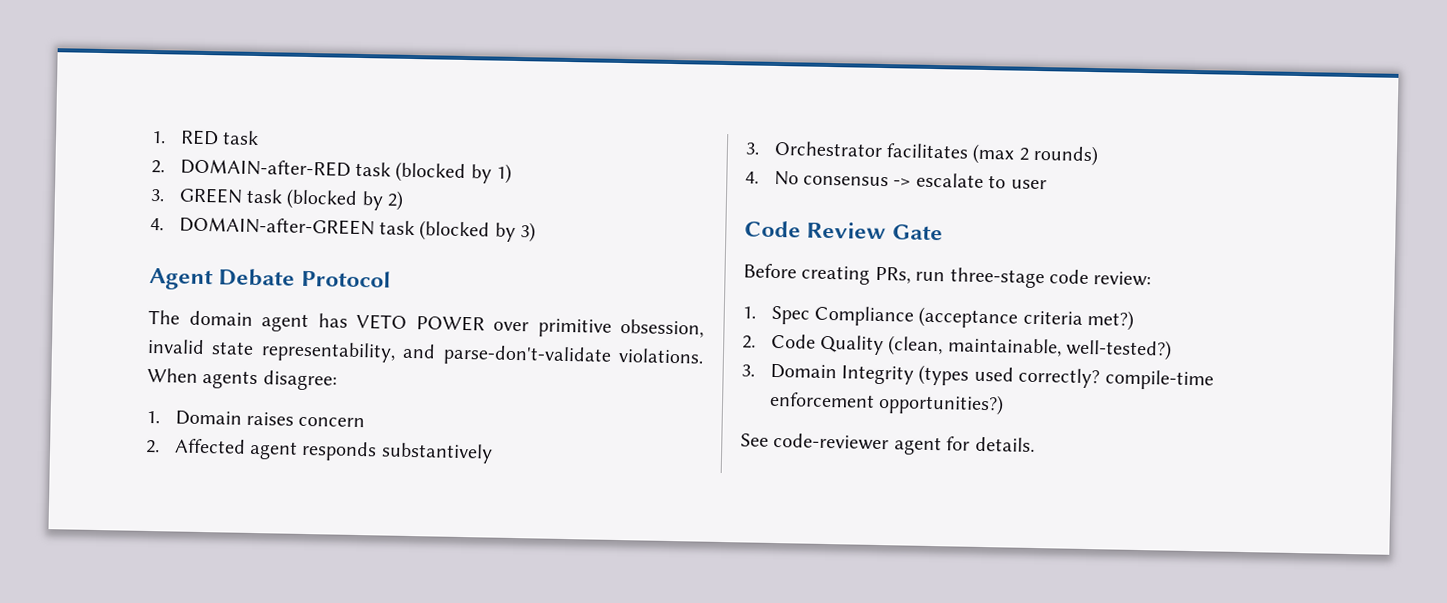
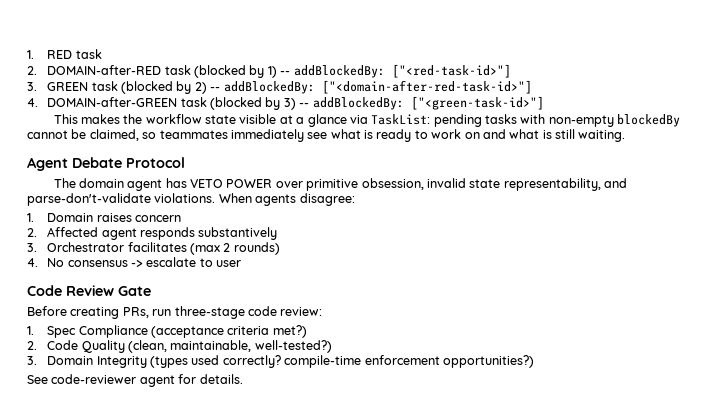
- 2. DOMAIN-after-RED task (blocked by 1)
+ 2. DOMAIN-after-RED task (blocked by 1) -- addBlockedBy: ["<red-task-id>"]
- 3. GREEN task (blocked by 2)
+ 3. GREEN task (blocked by 2) -- addBlockedBy: ["<domain-after-red-task-id>"]
- 4. DOMAIN-after-GREEN task (blocked by 3)
+ 4. DOMAIN-after-GREEN task (blocked by 3) -- addBlockedBy: ["<green-task-id>"]
+ This makes the workflow state visible at a glance via TaskList: pending tasks with non-empty blockedBy cannot be claimed, so teammates immediately see what is ready to work on and what is still waiting.

